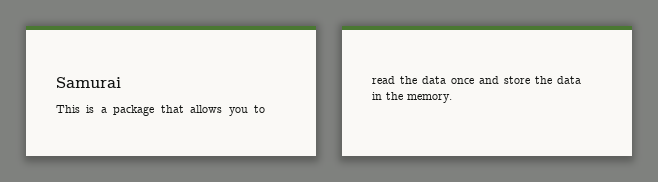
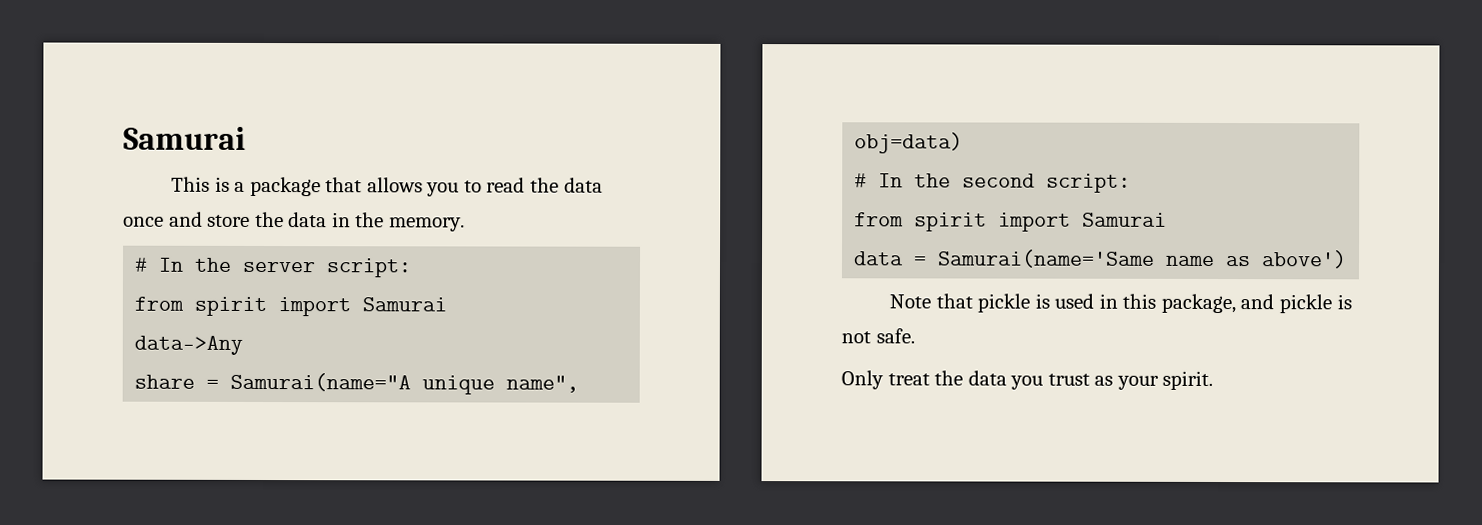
+ # In the server script:
+ from spirit import Samurai
+ data->Any
+ share = Samurai(name="A unique name", obj=data)
+ # In the second script:
+ from spirit import Samurai
+ data = Samurai(name='Same name as above')
+ Note that pickle is used in this package, and pickle is not safe.
+ Only treat the data you trust as your spirit.

